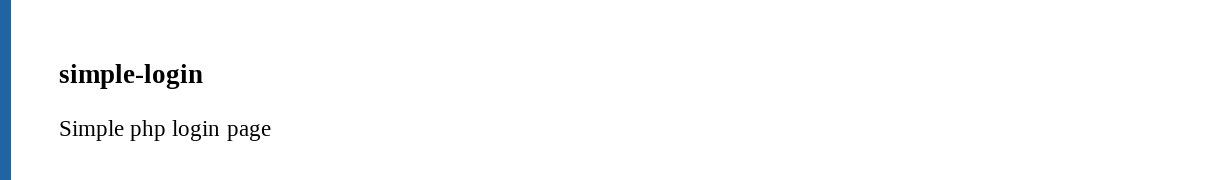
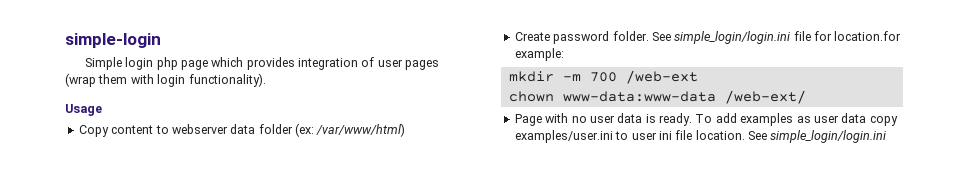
- Simple php login page
+ Simple login php page which provides integration of user pages (wrap them with login functionality).
+ Usage
+ Copy content to webserver data folder (ex: /var/www/html)
+ Create password folder. See simple_login/login.ini file for location.for example:
+ mkdir -m 700 /web-ext
+ chown www-data:www-data /web-ext/
+ Page with no user data is ready. To add examples as user data copy examples/user.ini to user ini file location. See simple_login/login.ini

